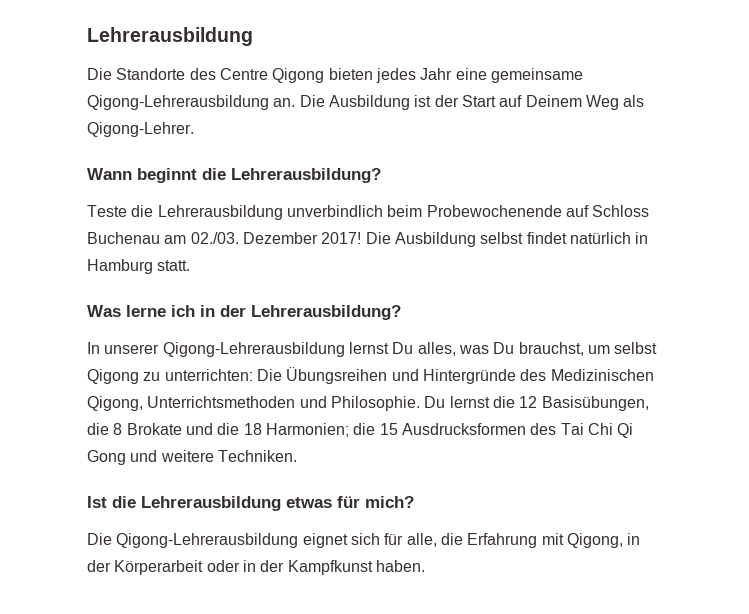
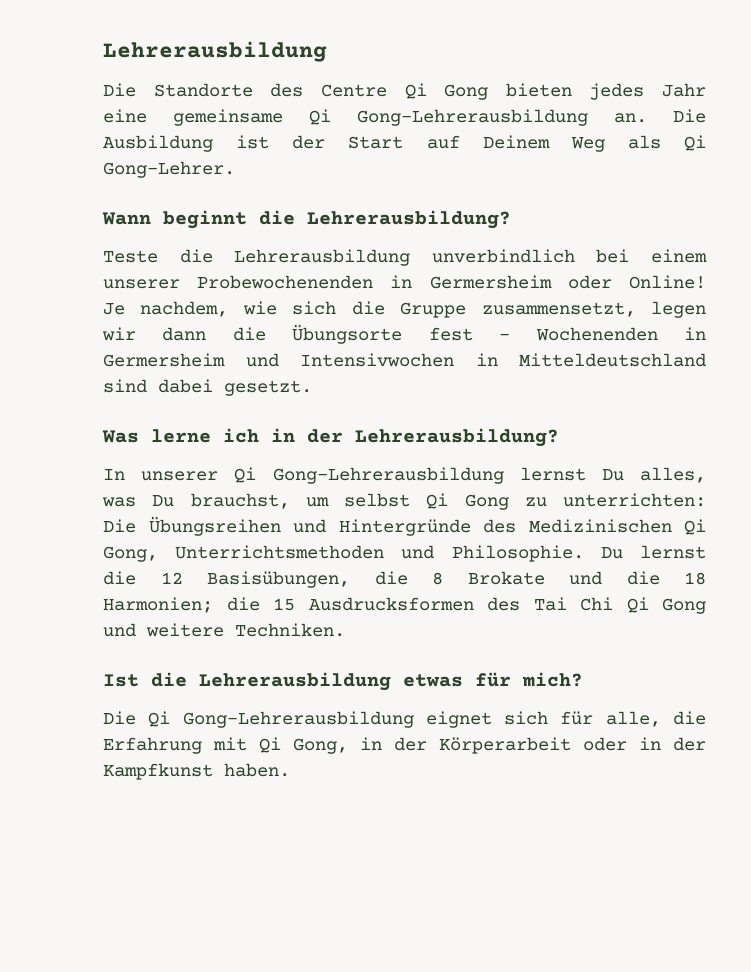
- Die Standorte des Centre Qigong bieten jedes Jahr eine gemeinsame Qigong-Lehrerausbildung an.
+ Die Standorte des Centre Qi Gong bieten jedes Jahr eine gemeinsame Qi Gong-Lehrerausbildung an.
- Die Ausbildung ist der Start auf Deinem Weg als Qigong-Lehrer.
+ Die Ausbildung ist der Start auf Deinem Weg als Qi Gong-Lehrer.
- Teste die Lehrerausbildung unverbindlich beim Probewochenende auf Schloss Buchenau am 02./03. Dezember 2017! Die Ausbildung selbst findet natürlich in Hamburg statt.
+ Teste die Lehrerausbildung unverbindlich bei einem unserer Probewochenenden in Germersheim oder Online! Je nachdem, wie sich die Gruppe zusammensetzt, legen wir dann die Übungsorte fest - Wochenenden in Germersheim und Intensivwochen in Mitteldeutschland sind dabei gesetzt.
- In unserer Qigong-Lehrerausbildung lernst Du alles, was Du brauchst, um selbst Qigong zu unterrichten: Die Übungsreihen und Hintergründe des Medizinischen Qigong, Unterrichtsmethoden und Philosophie.
+ In unserer Qi Gong-Lehrerausbildung lernst Du alles, was Du brauchst, um selbst Qi Gong zu unterrichten: Die Übungsreihen und Hintergründe des Medizinischen Qi Gong, Unterrichtsmethoden und Philosophie.
- Die Qigong-Lehrerausbildung eignet sich für alle, die Erfahrung mit Qigong, in der Körperarbeit oder in der Kampfkunst haben.
+ Die Qi Gong-Lehrerausbildung eignet sich für alle, die Erfahrung mit Qi Gong, in der Körperarbeit oder in der Kampfkunst haben.

